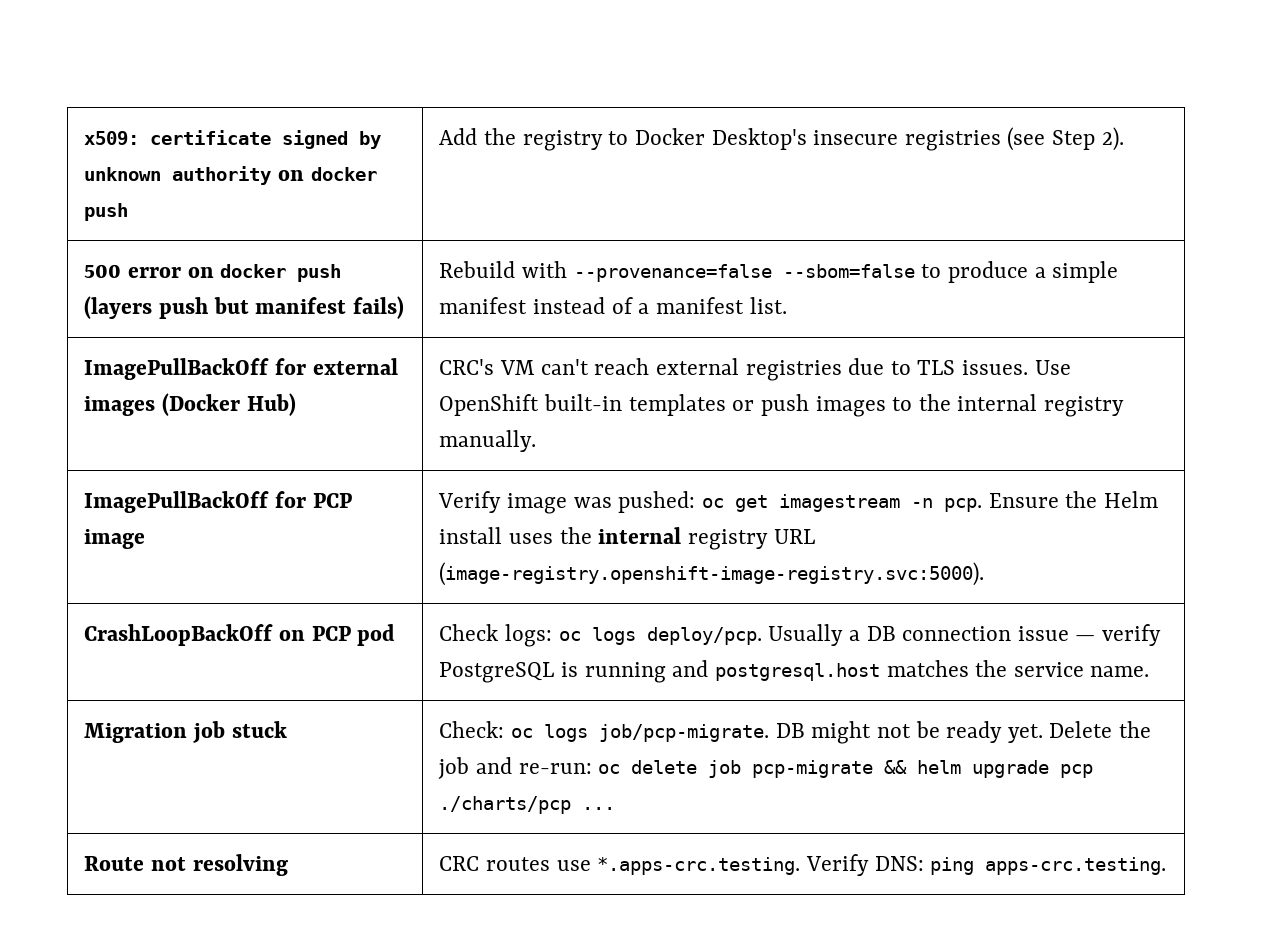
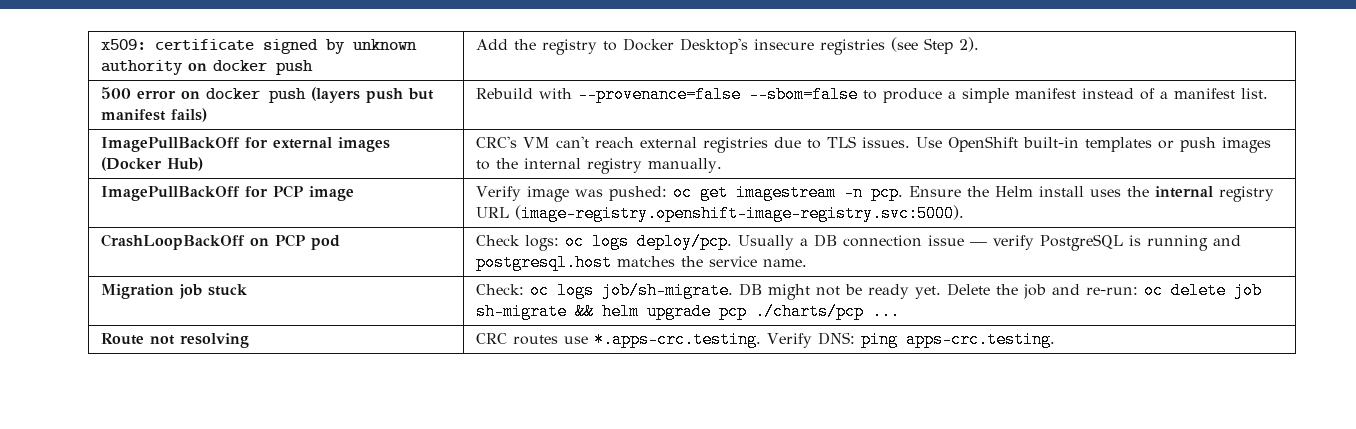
- Migration job stuck | Check: oc logs job/pcp-migrate. DB might not be ready yet. Delete the job and re-run: oc delete job pcp-migrate && helm upgrade pcp ./charts/pcp ...
+ Migration job stuck | Check: oc logs job/sh-migrate. DB might not be ready yet. Delete the job and re-run: oc delete job sh-migrate && helm upgrade pcp ./charts/pcp ...

